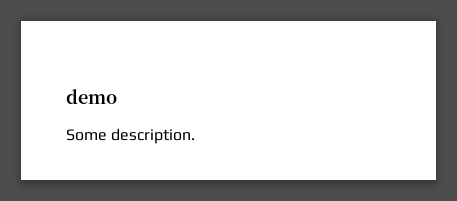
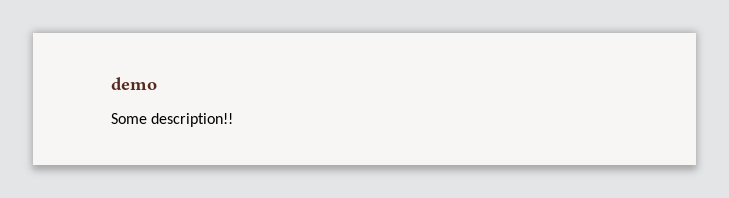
- Some description.
+ Some description!!

